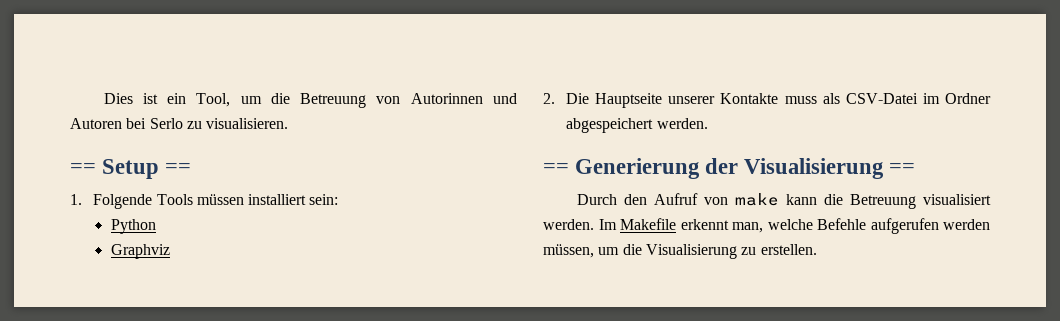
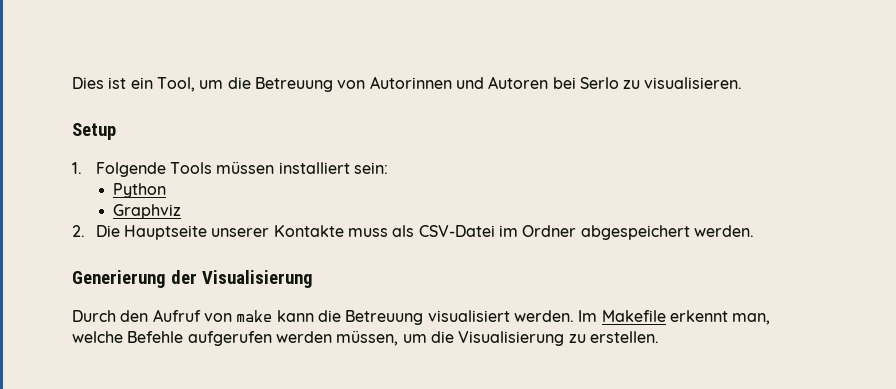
- == Setup ==
+ Setup
- == Generierung der Visualisierung ==
+ Generierung der Visualisierung

